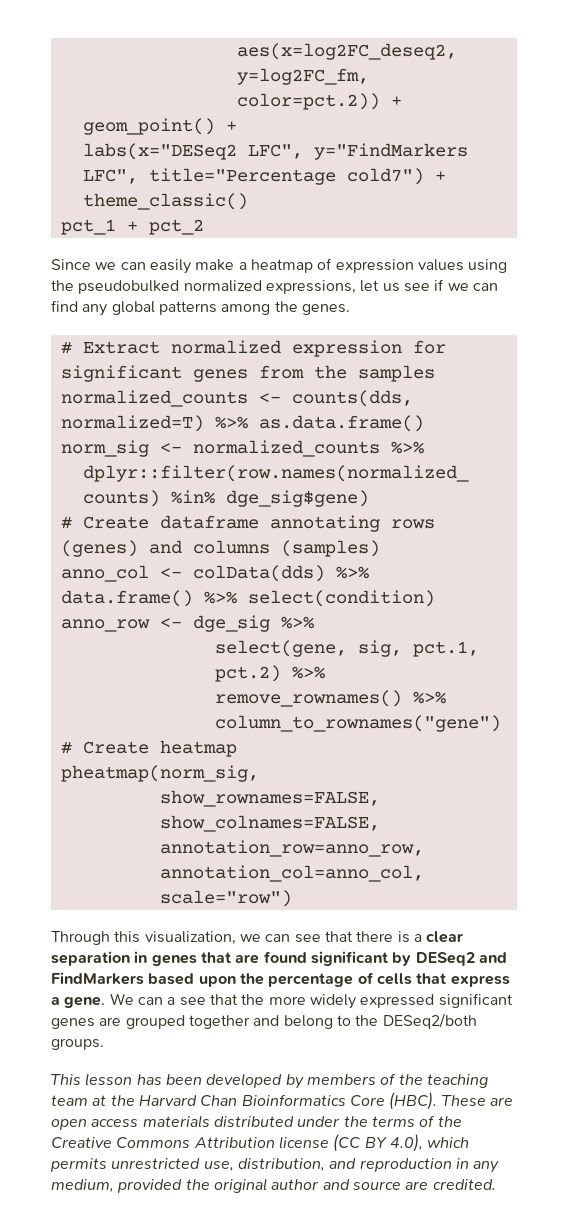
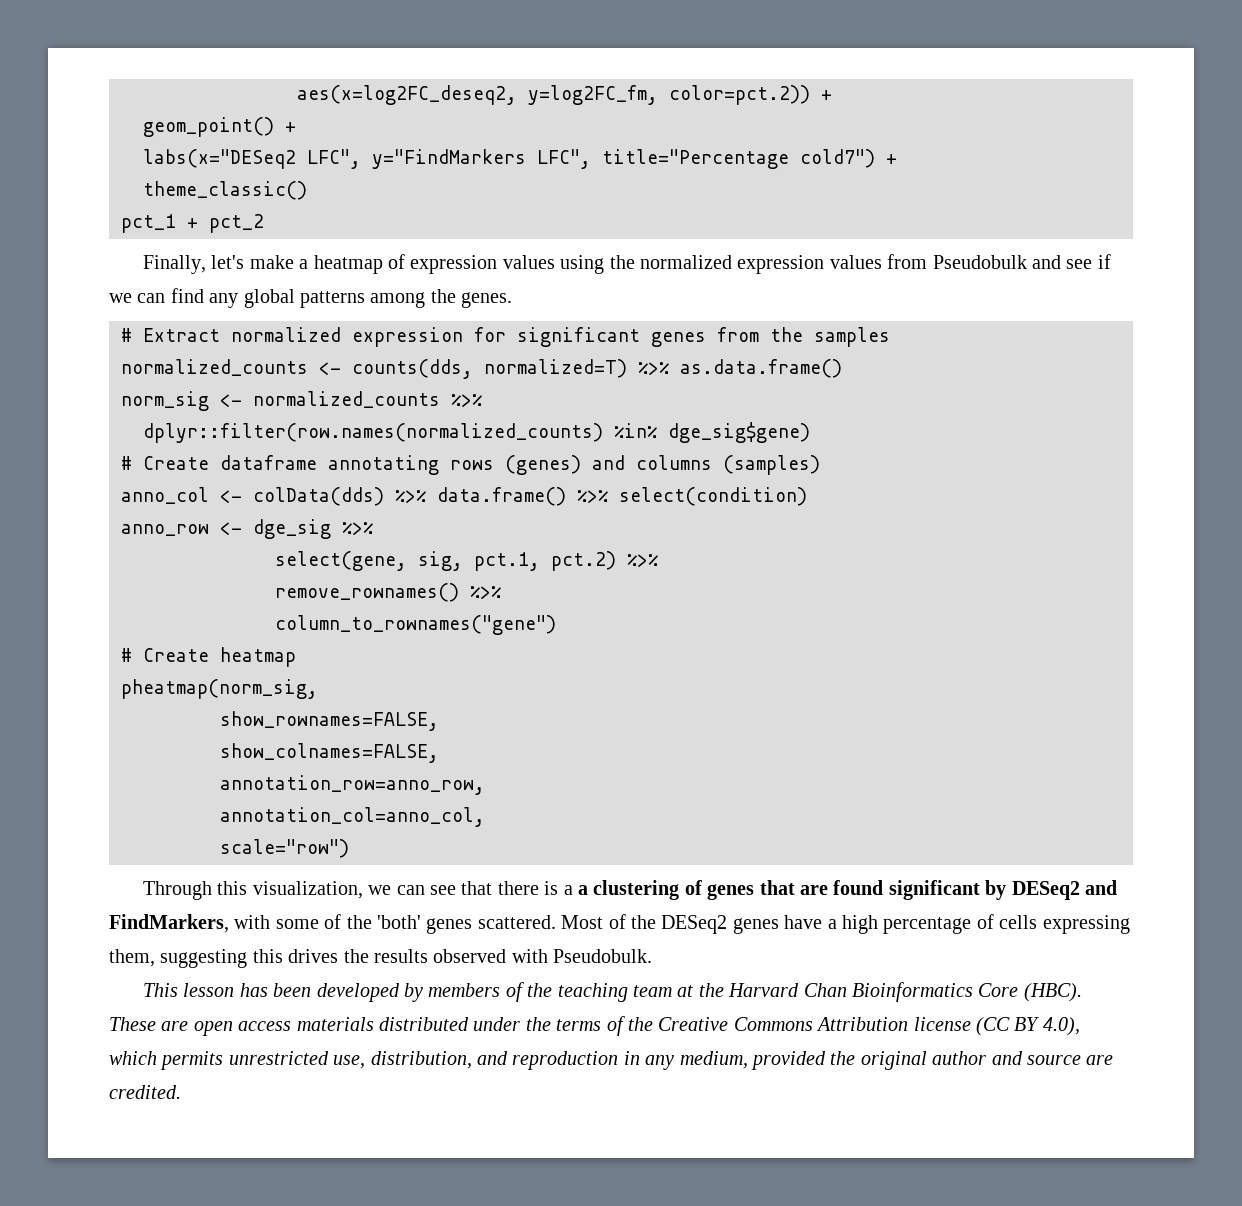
- Since we can easily make a heatmap of expression values using the pseudobulked normalized expressions, let us see if we can find any global patterns among the genes.
+ Finally, let's make a heatmap of expression values using the normalized expression values from Pseudobulk and see if we can find any global patterns among the genes.
- Through this visualization, we can see that there is a clear separation in genes that are found significant by DESeq2 and FindMarkers based upon the percentage of cells that express a gene. We can a see that the more widely expressed significant genes are grouped together and belong to the DESeq2/both groups.
+ Through this visualization, we can see that there is a a clustering of genes that are found significant by DESeq2 and FindMarkers, with some of the 'both' genes scattered. Most of the DESeq2 genes have a high percentage of cells expressing them, suggesting this drives the results observed with Pseudobulk.

